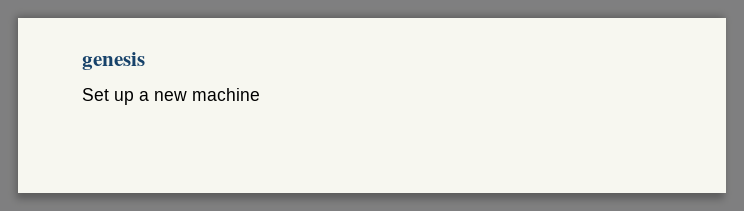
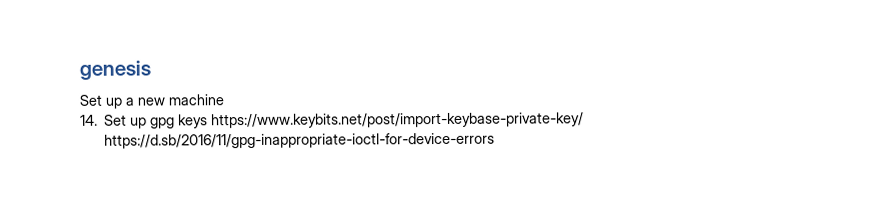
+ 14. Set up gpg keys https://www.keybits.net/post/import-keybase-private-key/ https://d.sb/2016/11/gpg-inappropriate-ioctl-for-device-errors

